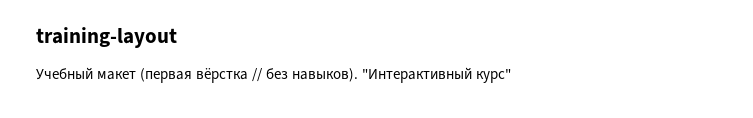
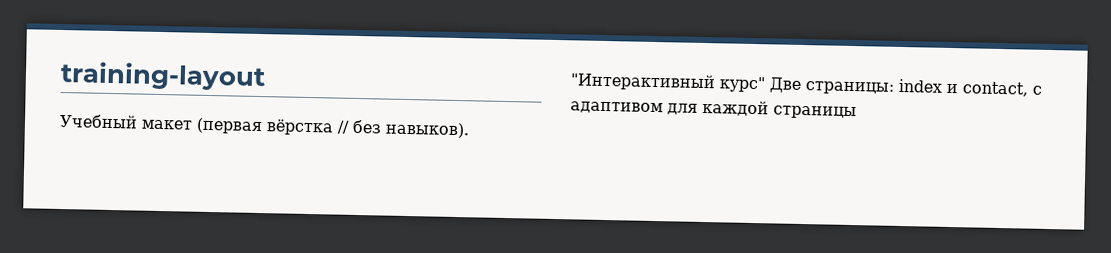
- "Интерактивный курс"
+ "Интерактивный курс" Две страницы: index и contact, с адаптивом для каждой страницы

